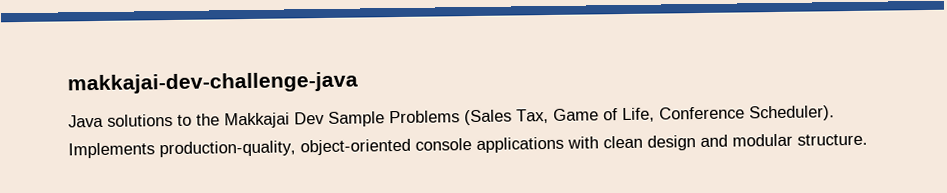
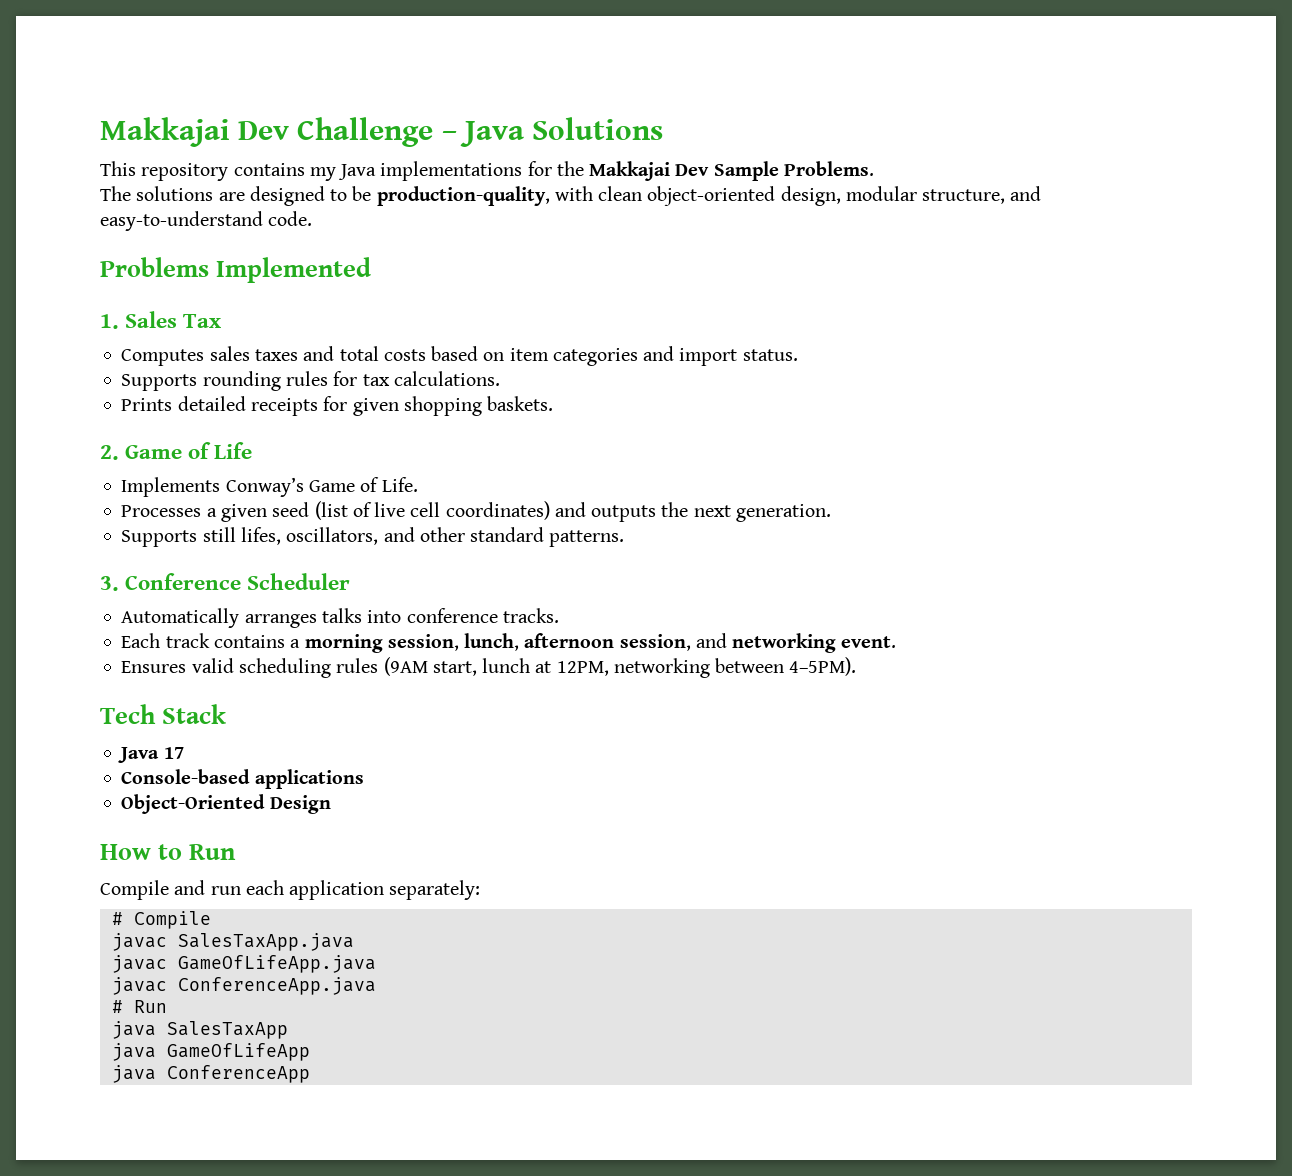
- makkajai-dev-challenge-java
- Java solutions to the Makkajai Dev Sample Problems (Sales Tax, Game of Life, Conference Scheduler). Implements production-quality, object-oriented console applications with clean design and modular structure.
+ Makkajai Dev Challenge – Java Solutions
+ This repository contains my Java implementations for the Makkajai Dev Sample Problems.
+ The solutions are designed to be production-quality, with clean object-oriented design, modular structure, and easy-to-understand code.
+ Problems Implemented
+ 1. Sales Tax
+ Computes sales taxes and total costs based on item categories and import status.
+ Supports rounding rules for tax calculations.
+ Prints detailed receipts for given shopping baskets.
+ 2. Game of Life
+ Implements Conway’s Game of Life.
+ Processes a given seed (list of live cell coordinates) and outputs the next generation.
+ Supports still lifes, oscillators, and other standard patterns.
+ 3. Conference Scheduler
+ Automatically arranges talks into conference tracks.
+ Each track contains a morning session, lunch, afternoon session, and networking event.
+ Ensures valid scheduling rules (9AM start, lunch at 12PM, networking between 4–5PM).
+ Tech Stack
+ Java 17
+ Console-based applications
+ Object-Oriented Design
+ How to Run
+ Compile and run each application separately:
+ # Compile
+ javac SalesTaxApp.java
+ javac GameOfLifeApp.java
+ javac ConferenceApp.java
+ # Run
+ java SalesTaxApp
+ java GameOfLifeApp
+ java ConferenceApp

